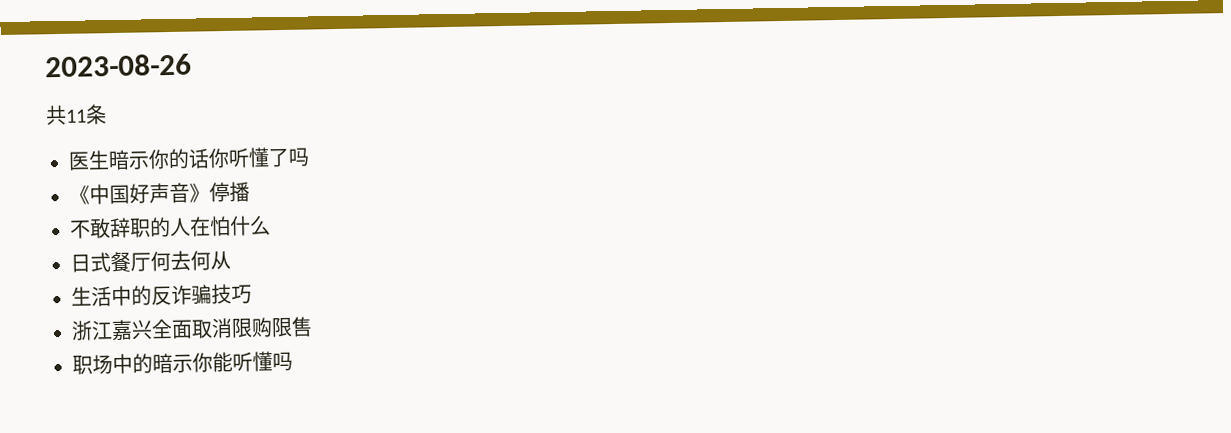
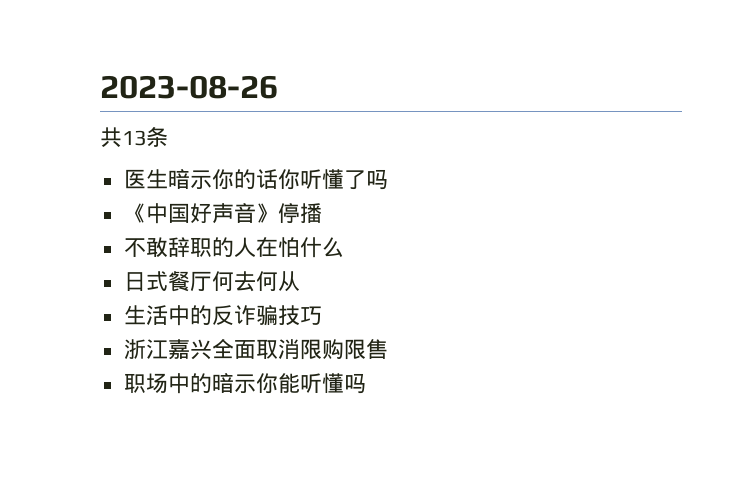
- 共11条
+ 共13条

